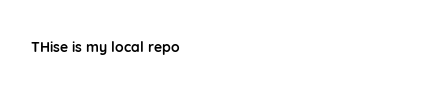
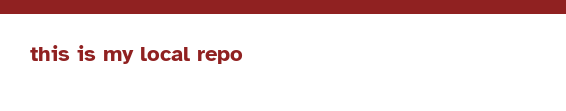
- THise is my local repo
+ this is my local repo

